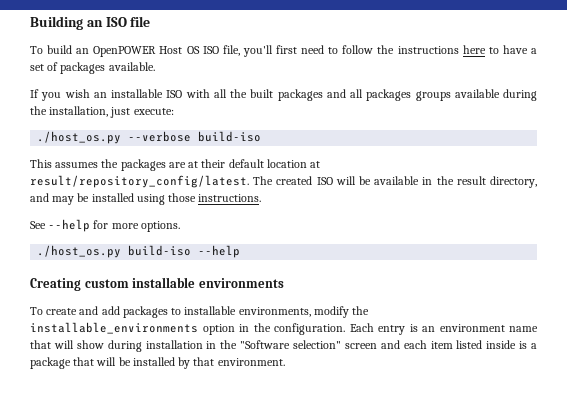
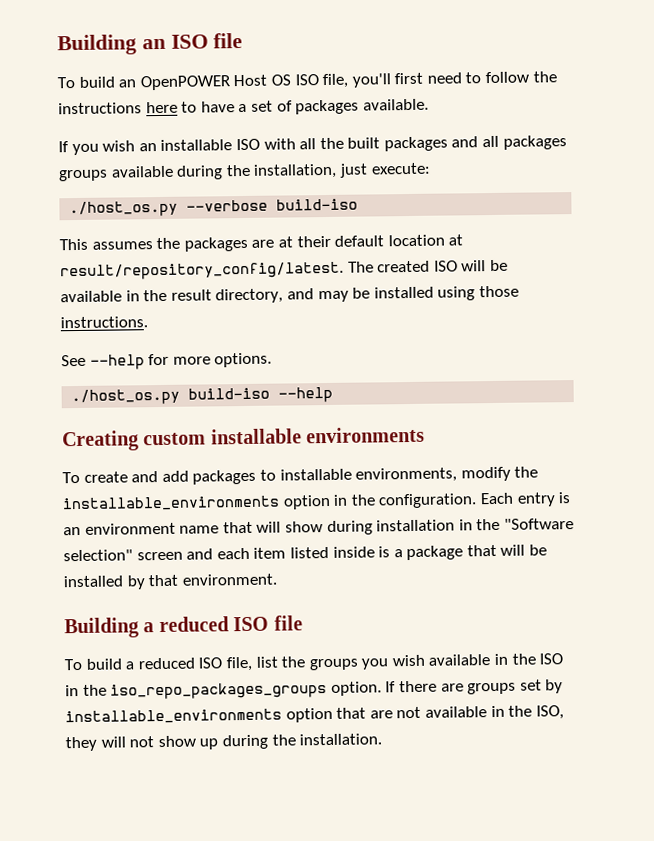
+ Building a reduced ISO file
+ To build a reduced ISO file, list the groups you wish available in the ISO in the iso_repo_packages_groups option. If there are groups set by installable_environments option that are not available in the ISO, they will not show up during the installation.

